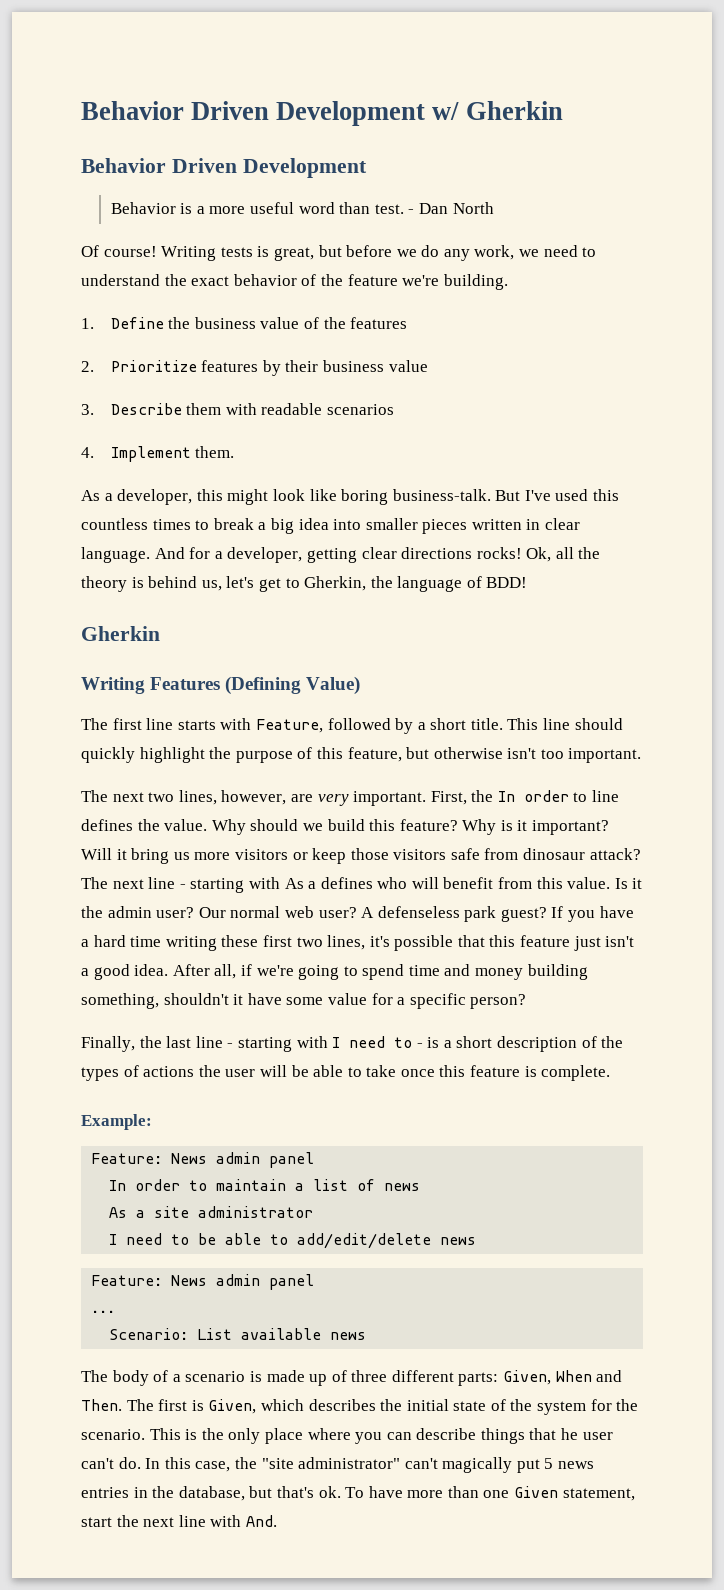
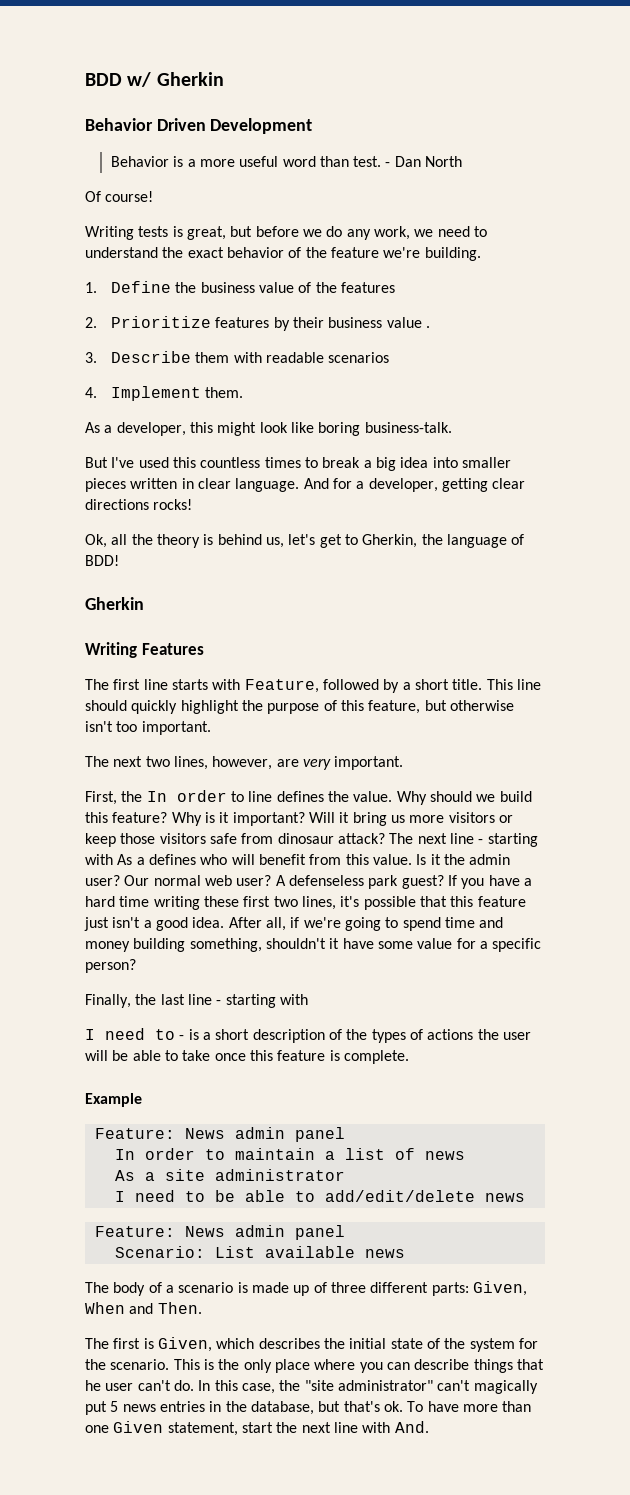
- Behavior Driven Development w/ Gherkin
+ BDD w/ Gherkin
- Of course! Writing tests is great, but before we do any work, we need to understand the exact behavior of the feature we're building.
+ Of course!
+ Writing tests is great, but before we do any work, we need to understand the exact behavior of the feature we're building.
- 2. Prioritize features by their business value
+ 2. Prioritize features by their business value .
- As a developer, this might look like boring business-talk. But I've used this countless times to break a big idea into smaller pieces written in clear language.
+ As a developer, this might look like boring business-talk.
+ But I've used this countless times to break a big idea into smaller pieces written in clear language.
- And for a developer, getting clear directions rocks! Ok, all the theory is behind us, let's get to Gherkin, the language of BDD!
+ And for a developer, getting clear directions rocks!
+ Ok, all the theory is behind us, let's get to Gherkin, the language of BDD!
- Writing Features (Defining Value)
+ Writing Features
- The next two lines, however, are very important. First, the In order to line defines the value.
+ The next two lines, however, are very important.
+ First, the In order to line defines the value.
- Finally, the last line - starting with I need to - is a short description of the types of actions the user will be able to take once this feature is complete.
+ Finally, the last line - starting with
+ I need to - is a short description of the types of actions the user will be able to take once this feature is complete.
- Example:
+ Example
- ...
- The body of a scenario is made up of three different parts: Given, When and Then. The first is Given, which describes the initial state of the system for the scenario.
+ The body of a scenario is made up of three different parts: Given, When and Then.
+ The first is Given, which describes the initial state of the system for the scenario.

